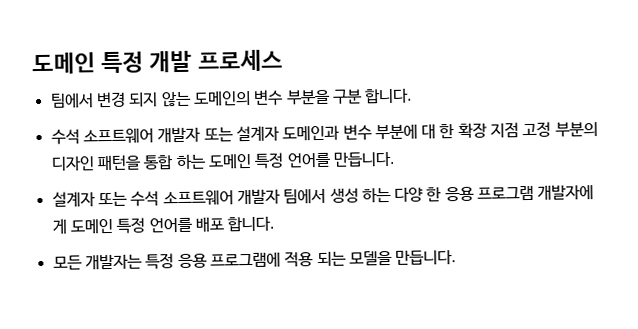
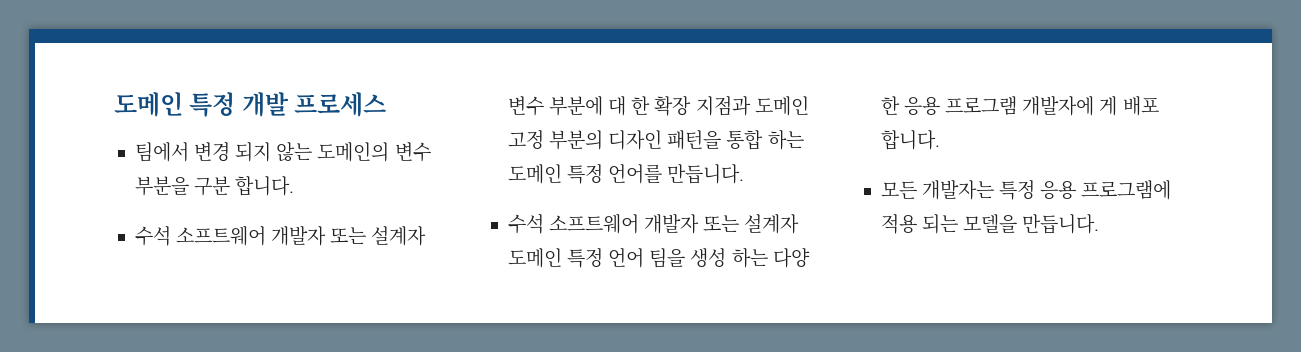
- 수석 소프트웨어 개발자 또는 설계자 도메인과 변수 부분에 대 한 확장 지점 고정 부분의 디자인 패턴을 통합 하는 도메인 특정 언어를 만듭니다.
+ 수석 소프트웨어 개발자 또는 설계자 변수 부분에 대 한 확장 지점과 도메인 고정 부분의 디자인 패턴을 통합 하는 도메인 특정 언어를 만듭니다.
- 설계자 또는 수석 소프트웨어 개발자 팀에서 생성 하는 다양 한 응용 프로그램 개발자에 게 도메인 특정 언어를 배포 합니다.
+ 수석 소프트웨어 개발자 또는 설계자 도메인 특정 언어 팀을 생성 하는 다양 한 응용 프로그램 개발자에 게 배포 합니다.

